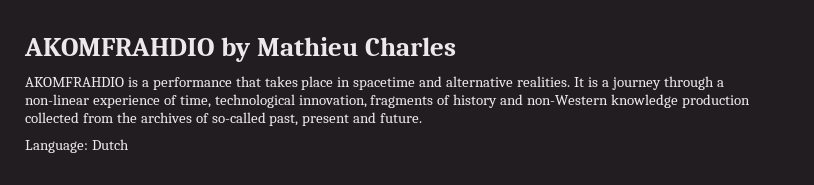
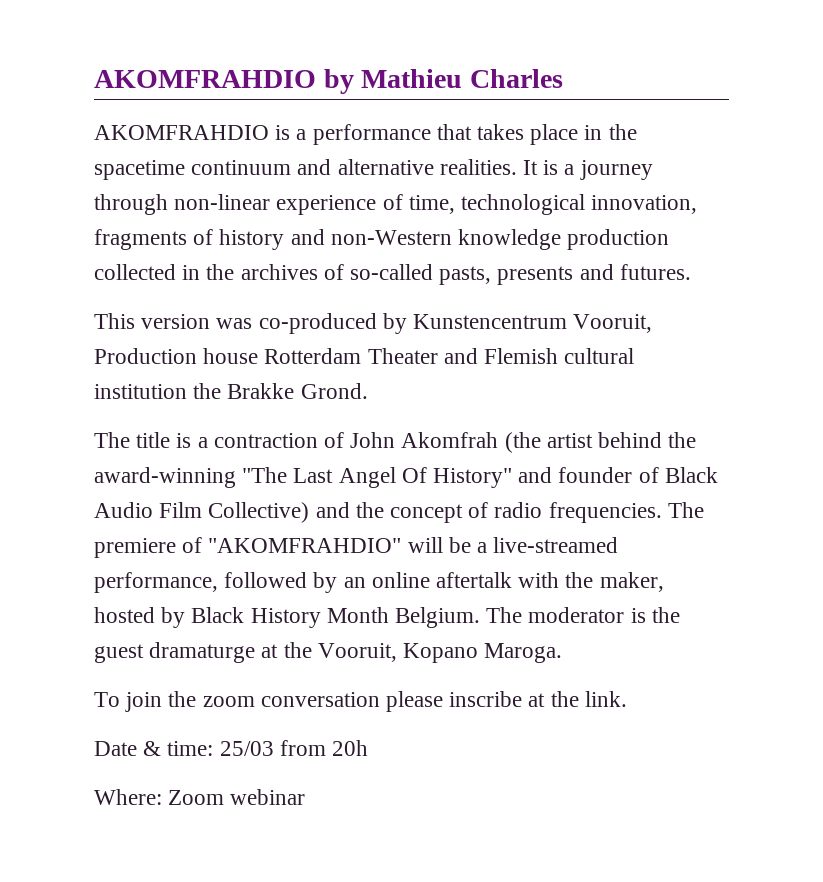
- AKOMFRAHDIO is a performance that takes place in spacetime and alternative realities.
+ AKOMFRAHDIO is a performance that takes place in the spacetime continuum and alternative realities.
- It is a journey through a non-linear experience of time, technological innovation, fragments of history and non-Western knowledge production collected from the archives of so-called past, present and future.
- Language: Dutch
+ It is a journey through non-linear experience of time, technological innovation, fragments of history and non-Western knowledge production collected in the archives of so-called pasts, presents and futures.
+ This version was co-produced by Kunstencentrum Vooruit, Production house Rotterdam Theater and Flemish cultural institution the Brakke Grond.
+ The title is a contraction of John Akomfrah (the artist behind the award-winning "The Last Angel Of History" and founder of Black Audio Film Collective) and the concept of radio frequencies. The premiere of "AKOMFRAHDIO" will be a live-streamed performance, followed by an online aftertalk with the maker, hosted by Black History Month Belgium. The moderator is the guest dramaturge at the Vooruit, Kopano Maroga.
+ To join the zoom conversation please inscribe at the link.
+ Date & time: 25/03 from 20h
+ Where: Zoom webinar

